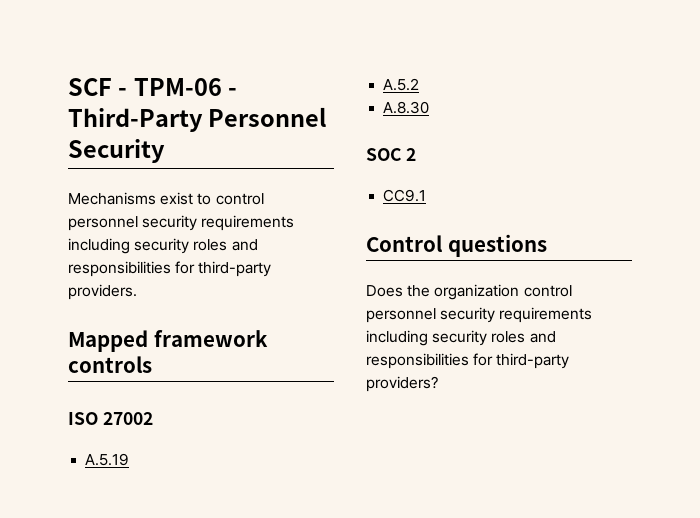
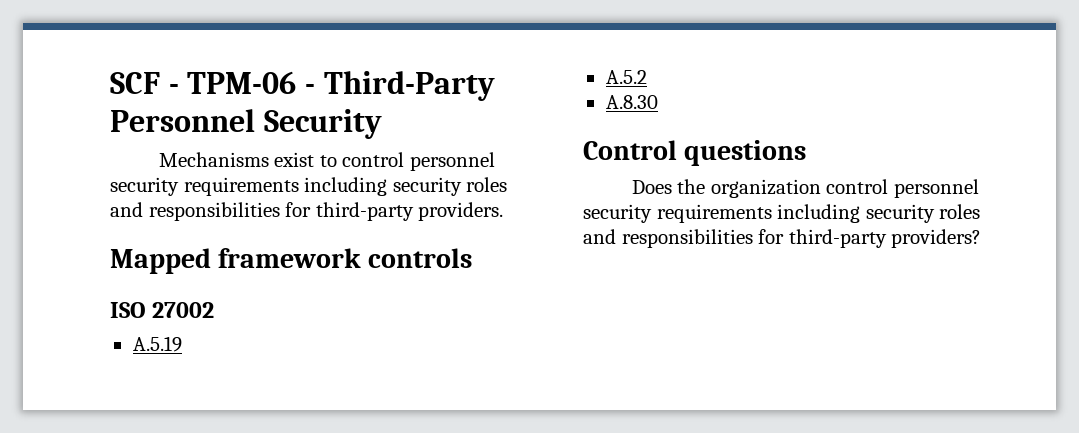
- SOC 2
- CC9.1

